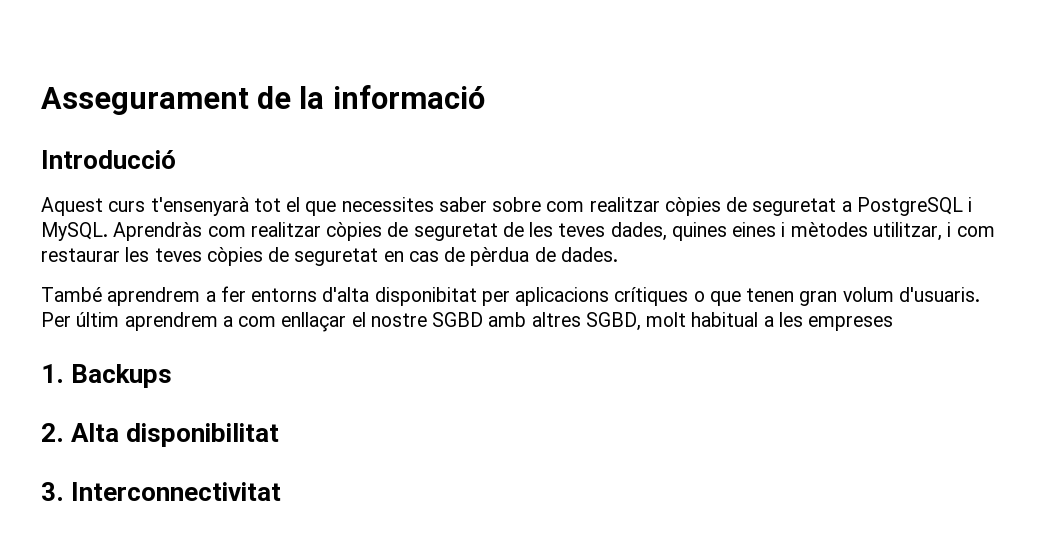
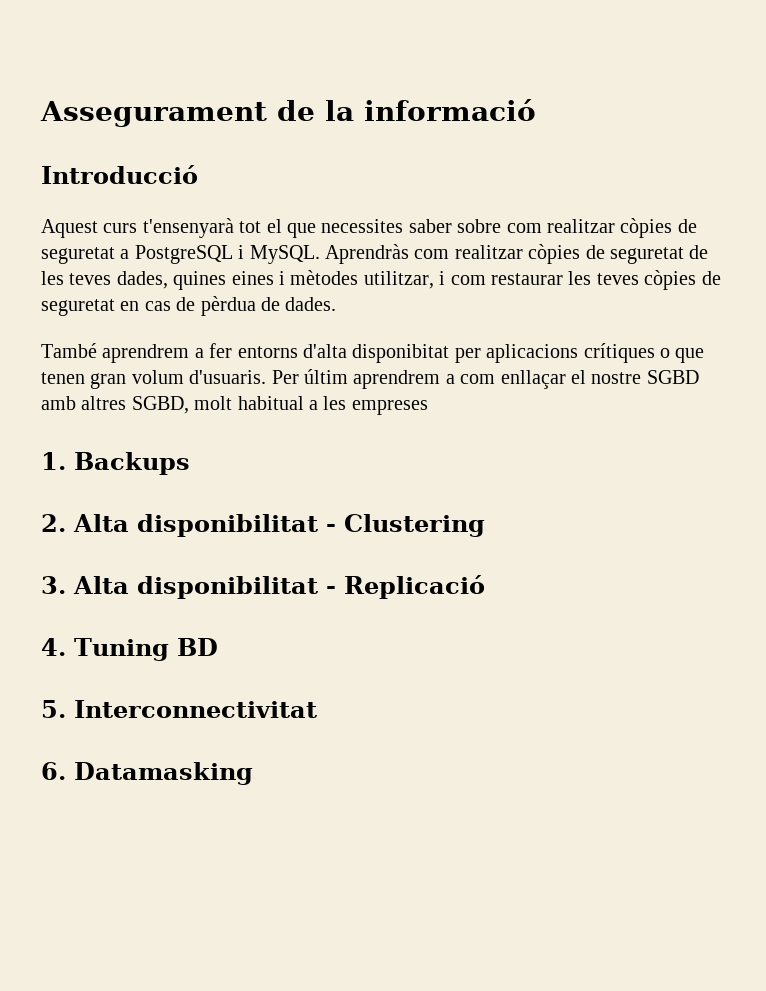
- 2. Alta disponibilitat
+ 2. Alta disponibilitat - Clustering
- 3. Interconnectivitat
+ 3. Alta disponibilitat - Replicació
+ 4. Tuning BD
+ 5. Interconnectivitat
+ 6. Datamasking

